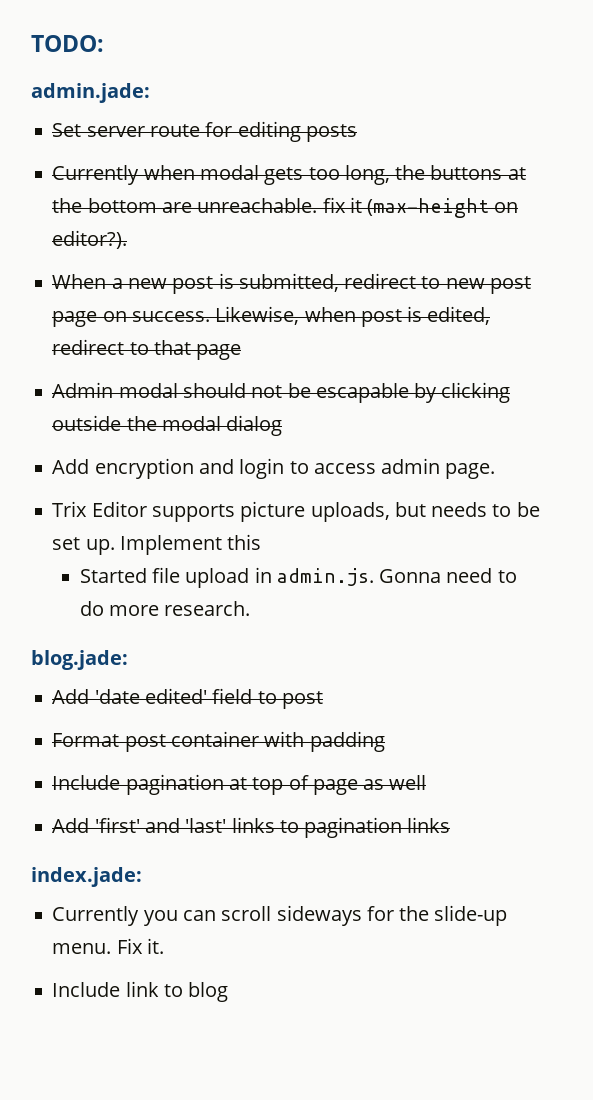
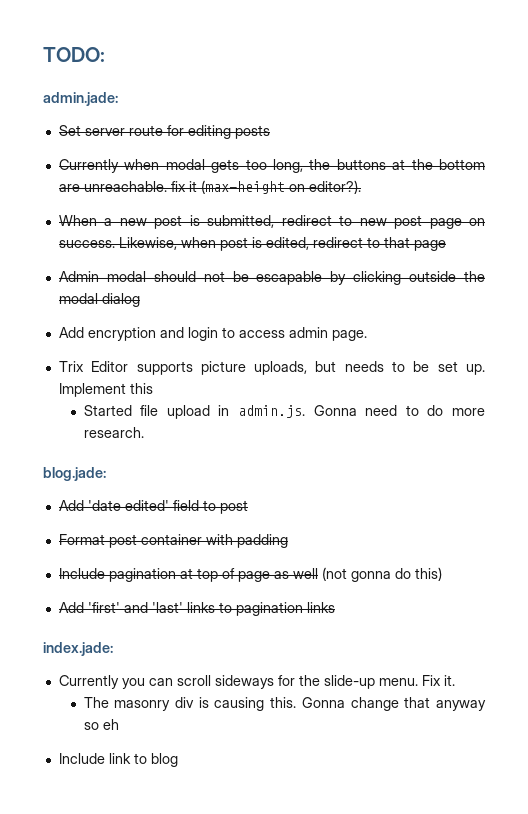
- Include pagination at top of page as well
+ Include pagination at top of page as well (not gonna do this)
+ The masonry div is causing this. Gonna change that anyway so eh

